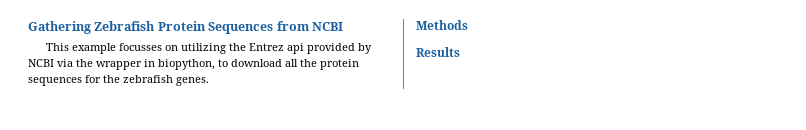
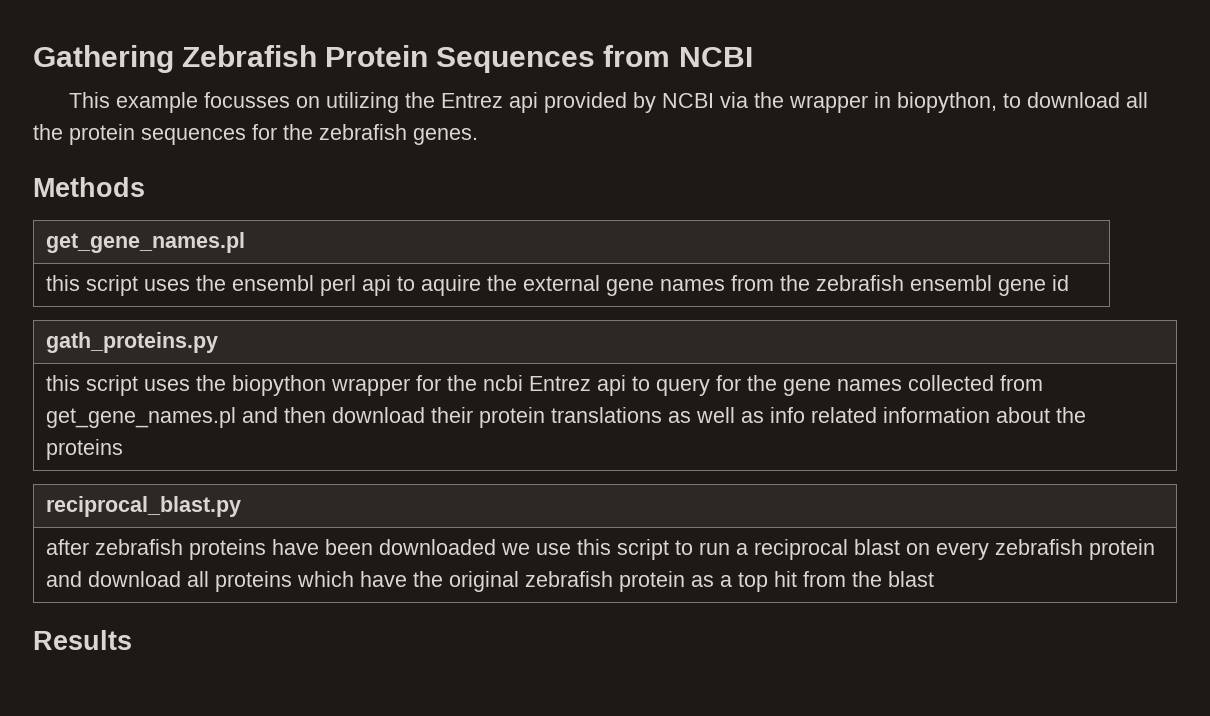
  Methods
+ get_gene_names.pl
+ this script uses the ensembl perl api to aquire the external gene names from the zebrafish ensembl gene id
+ gath_proteins.py
+ this script uses the biopython wrapper for the ncbi Entrez api to query for the gene names collected from get_gene_names.pl and then download their protein translations as well as info related information about the proteins
+ reciprocal_blast.py
+ after zebrafish proteins have been downloaded we use this script to run a reciprocal blast on every zebrafish protein and download all proteins which have the original zebrafish protein as a top hit from the blast

